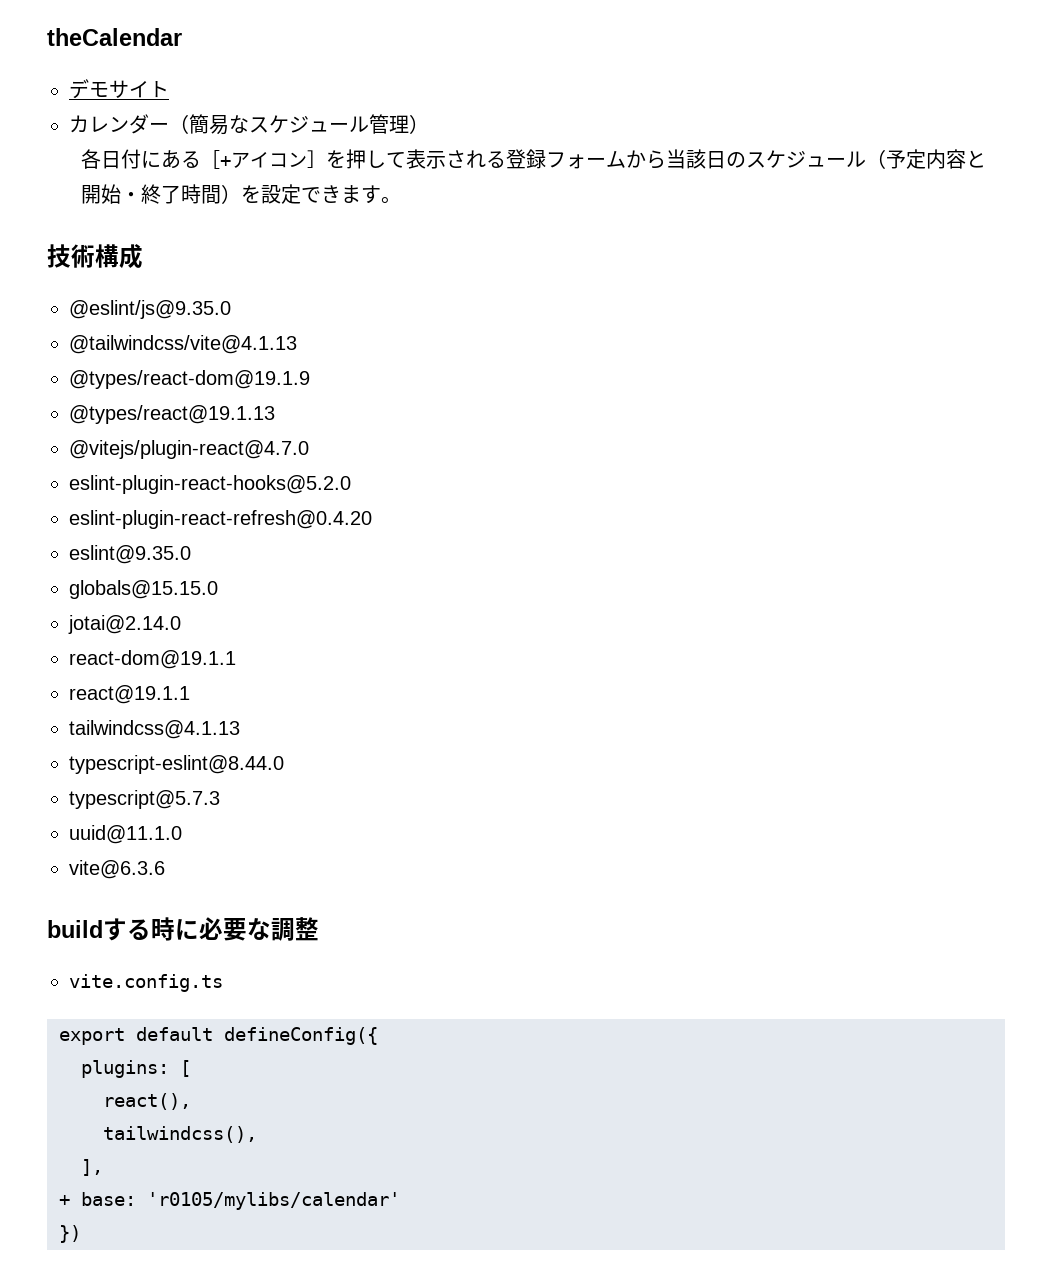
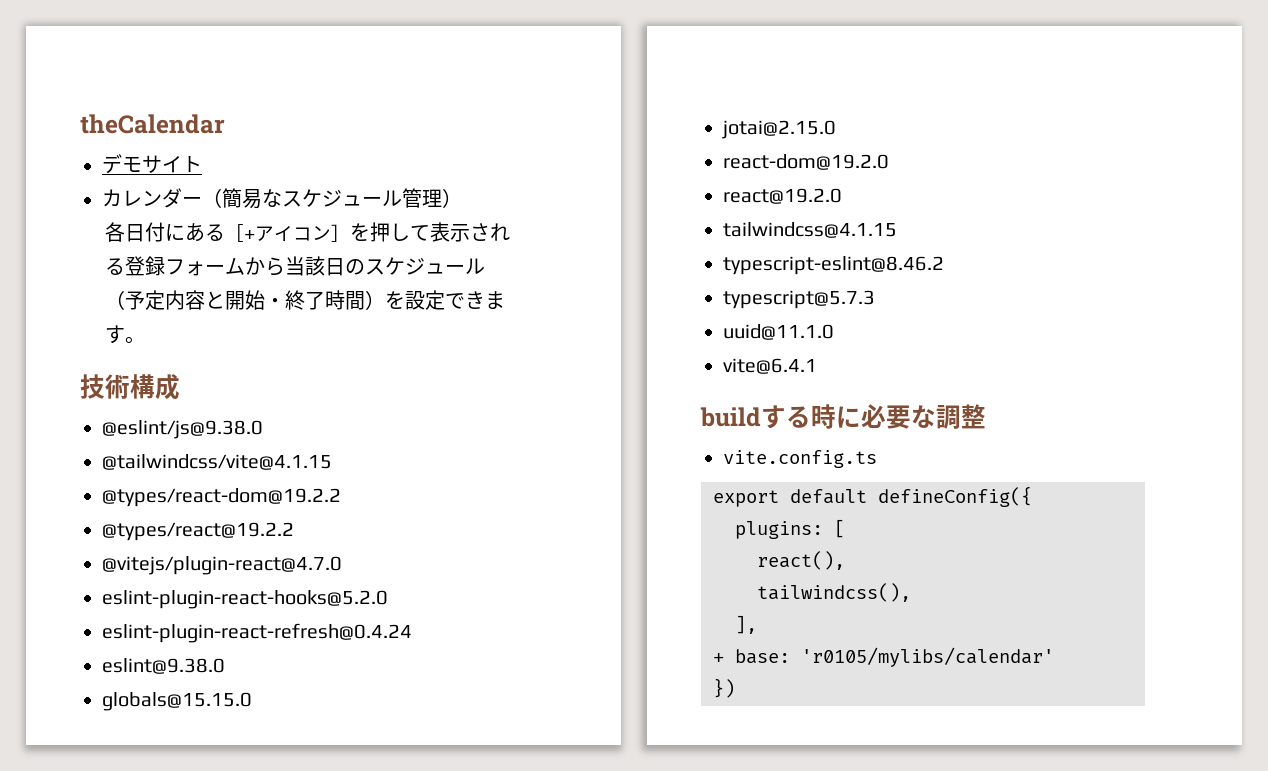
- @eslint/js@9.35.0
- @tailwindcss/vite@4.1.13
- @types/react-dom@19.1.9
- @types/react@19.1.13
+ @eslint/js@9.38.0
+ @tailwindcss/vite@4.1.15
+ @types/react-dom@19.2.2
+ @types/react@19.2.2
- eslint-plugin-react-refresh@0.4.20
- eslint@9.35.0
+ eslint-plugin-react-refresh@0.4.24
+ eslint@9.38.0
- jotai@2.14.0
- react-dom@19.1.1
- react@19.1.1
- tailwindcss@4.1.13
- typescript-eslint@8.44.0
+ jotai@2.15.0
+ react-dom@19.2.0
+ react@19.2.0
+ tailwindcss@4.1.15
+ typescript-eslint@8.46.2
- vite@6.3.6
+ vite@6.4.1

